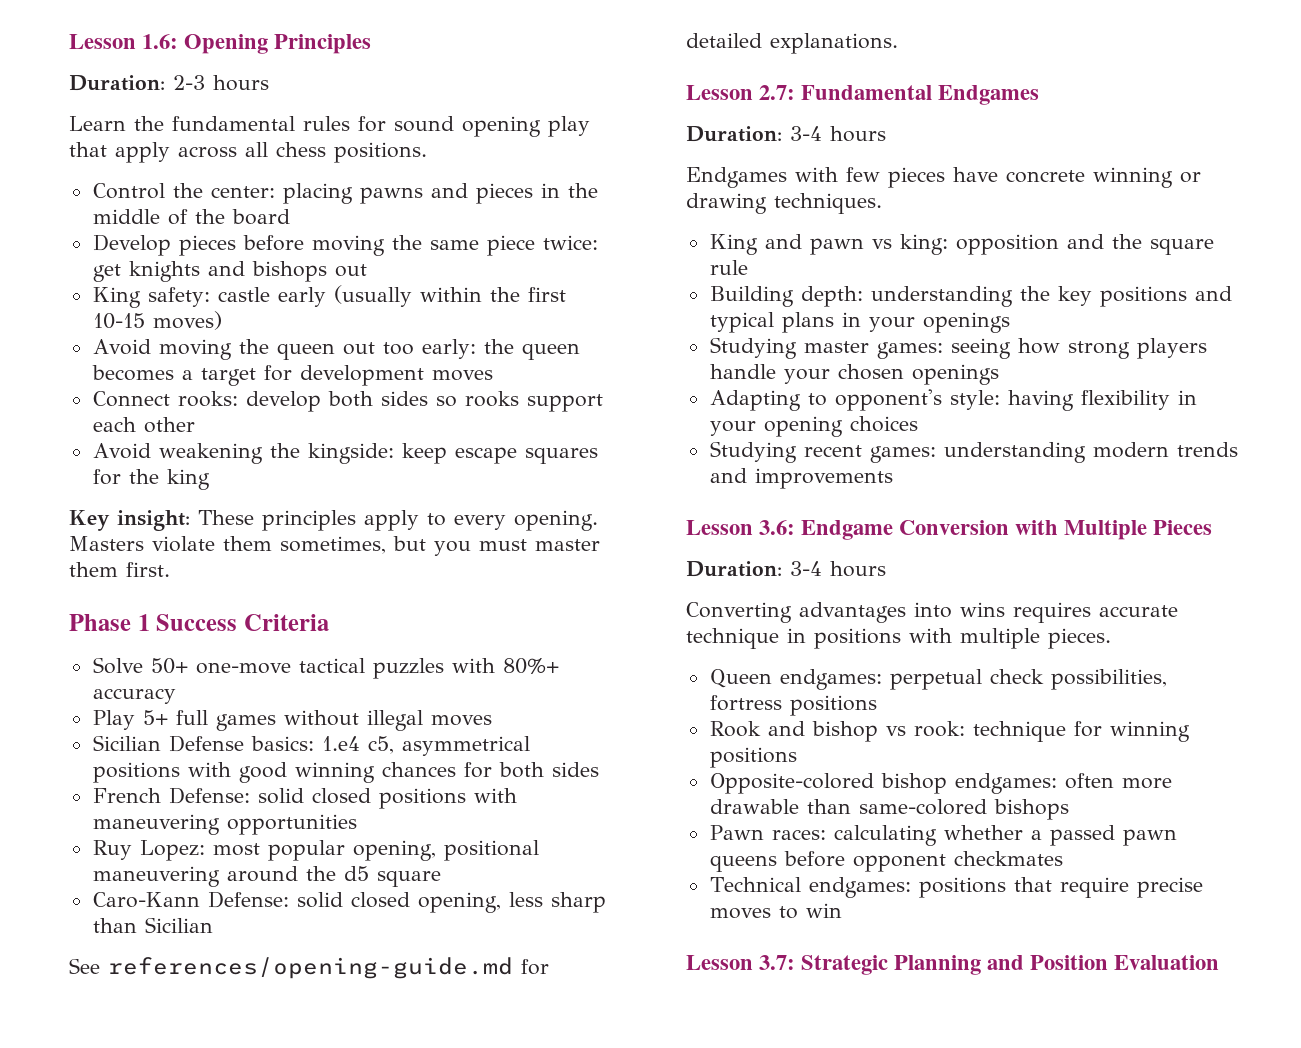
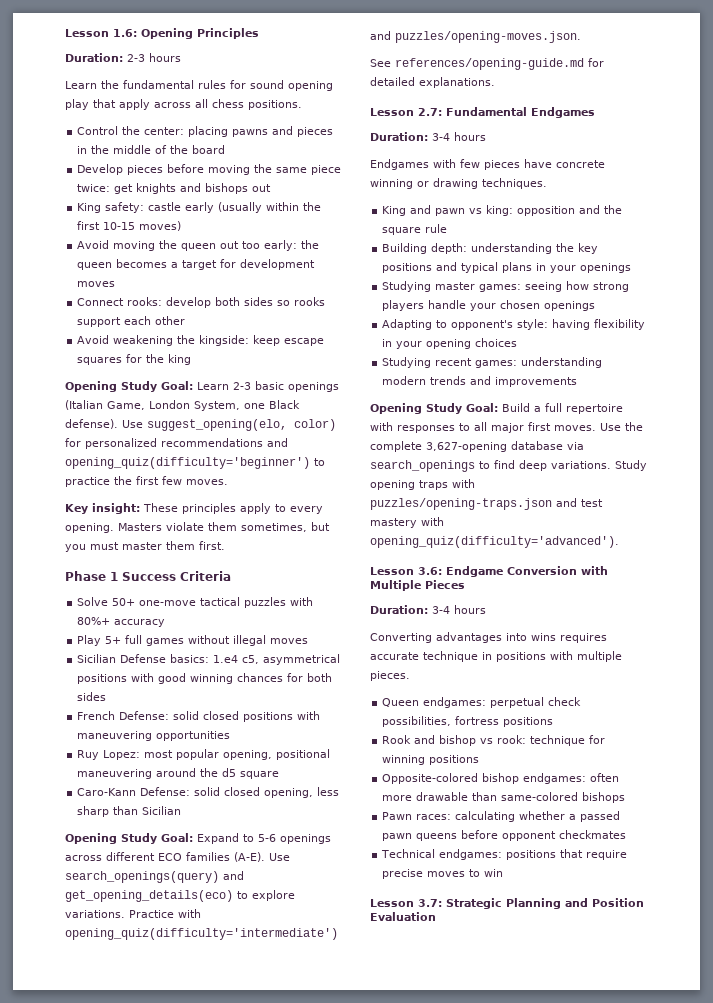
+ Opening Study Goal: Learn 2-3 basic openings (Italian Game, London System, one Black defense). Use suggest_opening(elo, color) for personalized recommendations and opening_quiz(difficulty='beginner') to practice the first few moves.
+ Opening Study Goal: Expand to 5-6 openings across different ECO families (A-E). Use search_openings(query) and get_opening_details(eco) to explore variations. Practice with opening_quiz(difficulty='intermediate') and puzzles/opening-moves.json.
+ Opening Study Goal: Build a full repertoire with responses to all major first moves. Use the complete 3,627-opening database via search_openings to find deep variations. Study opening traps with puzzles/opening-traps.json and test mastery with opening_quiz(difficulty='advanced').

